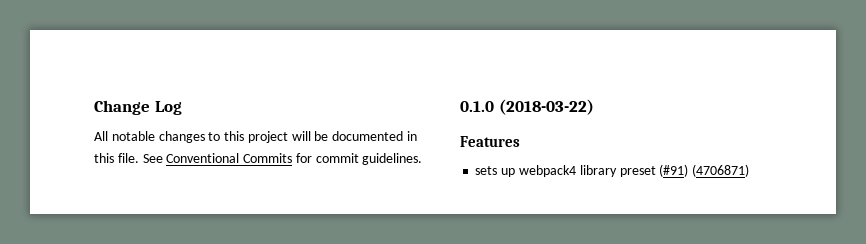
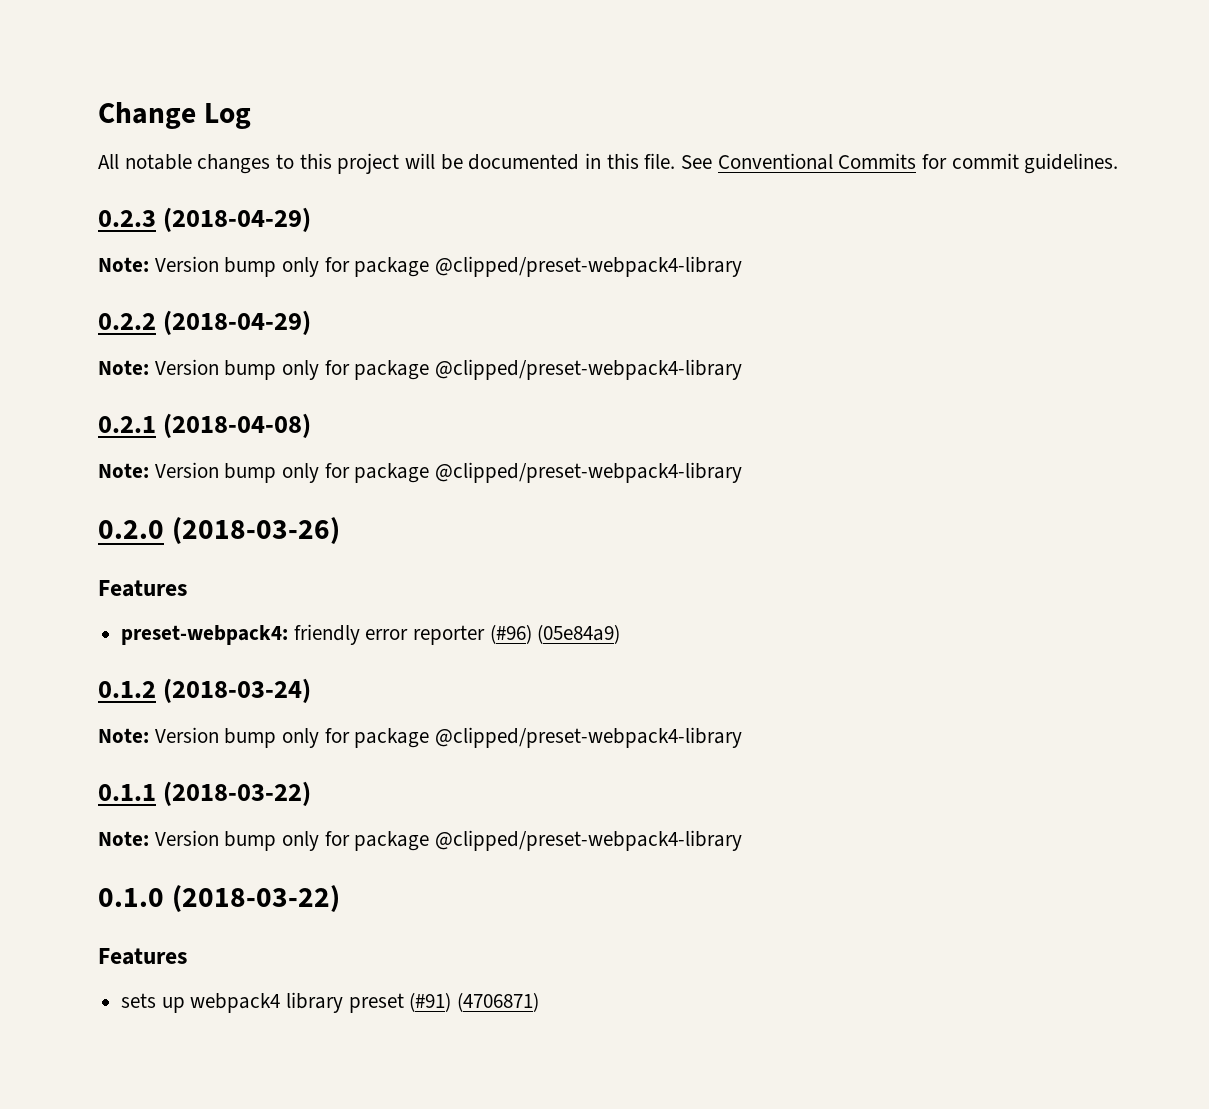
+ 0.2.3 (2018-04-29)
+ Note: Version bump only for package @clipped/preset-webpack4-library
+ 0.2.2 (2018-04-29)
+ Note: Version bump only for package @clipped/preset-webpack4-library
+ 0.2.1 (2018-04-08)
+ Note: Version bump only for package @clipped/preset-webpack4-library
+ 0.2.0 (2018-03-26)
+ Features
+ preset-webpack4: friendly error reporter (#96) (05e84a9)
+ 0.1.2 (2018-03-24)
+ Note: Version bump only for package @clipped/preset-webpack4-library
+ 0.1.1 (2018-03-22)
+ Note: Version bump only for package @clipped/preset-webpack4-library

